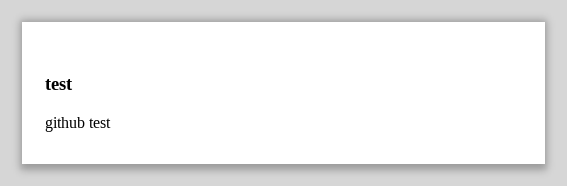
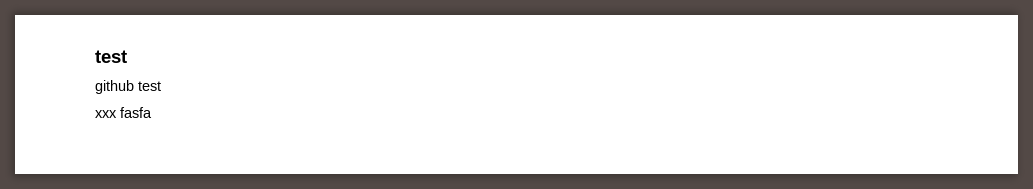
+ xxx fasfa

